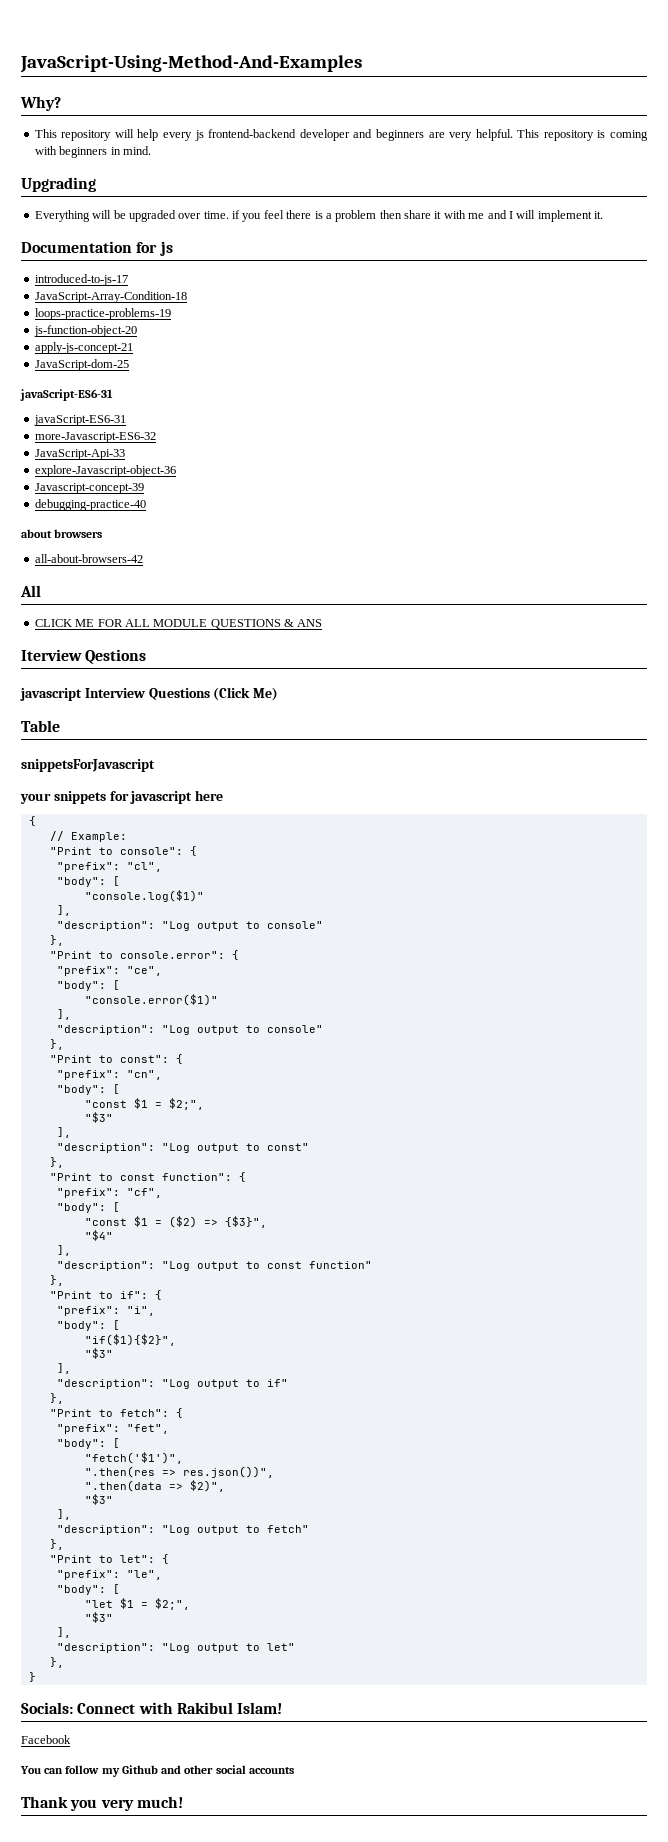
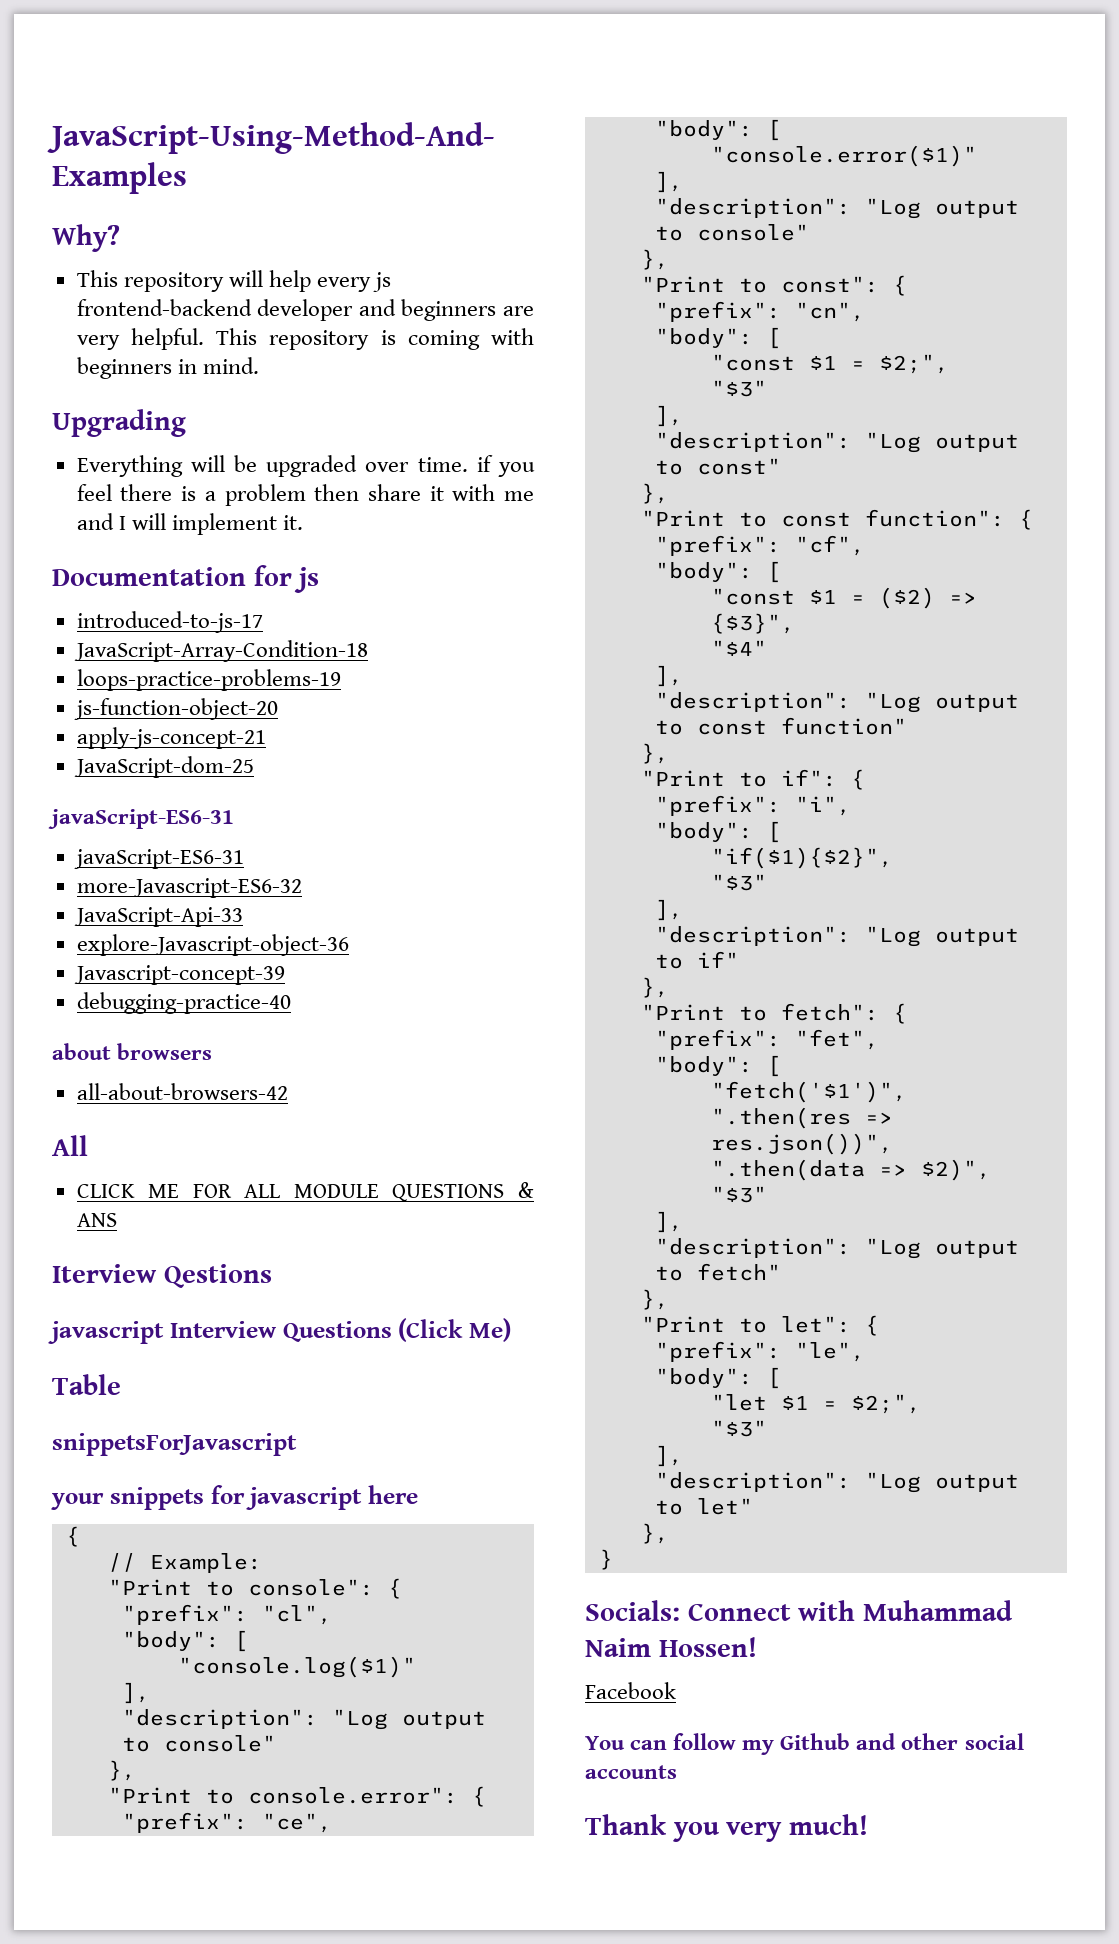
- Socials: Connect with Rakibul Islam!
+ Socials: Connect with Muhammad Naim Hossen!

